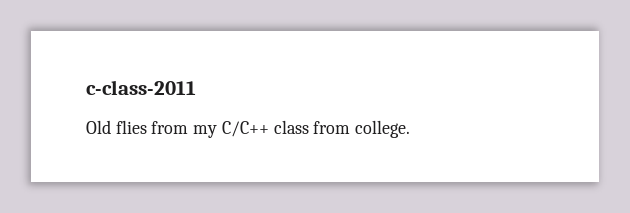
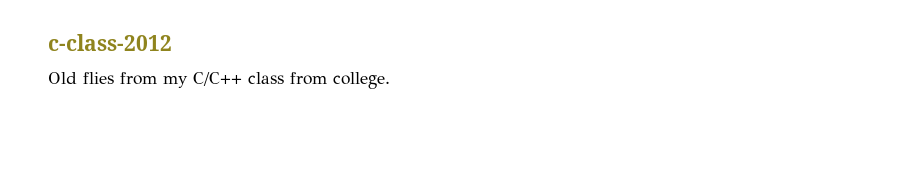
- c-class-2011
+ c-class-2012

